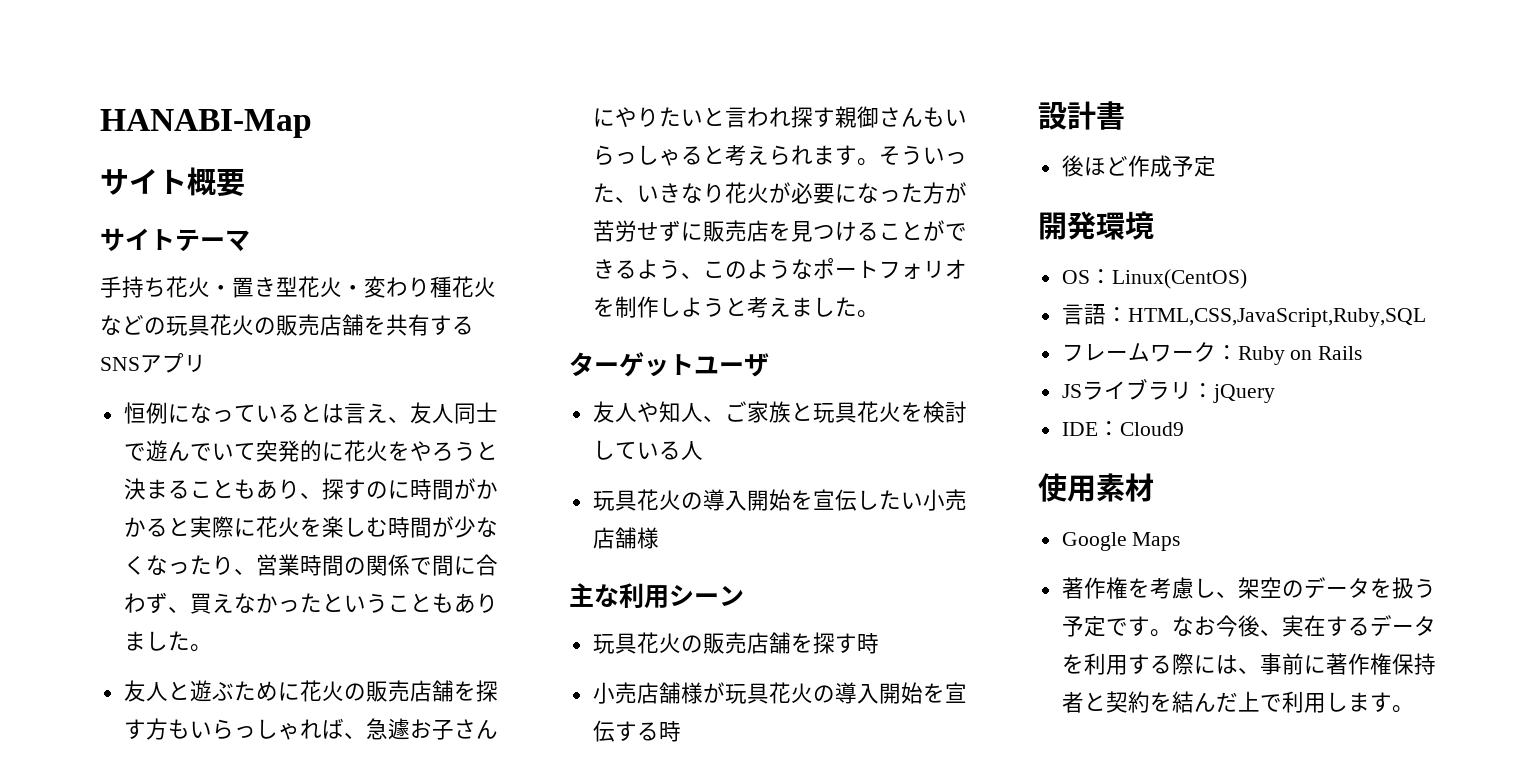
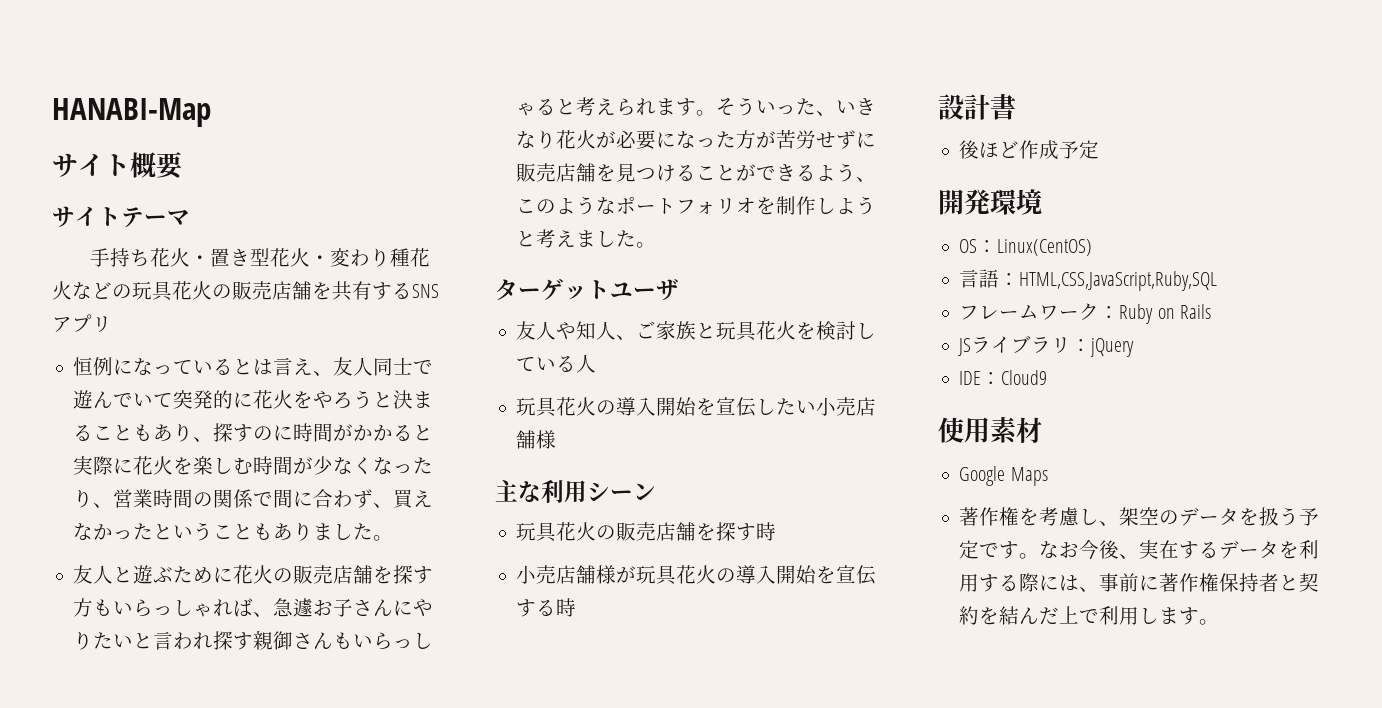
- そういった、いきなり花火が必要になった方が苦労せずに販売店を見つけることができるよう、このようなポートフォリオを制作しようと考えました。
+ そういった、いきなり花火が必要になった方が苦労せずに販売店舗を見つけることができるよう、このようなポートフォリオを制作しようと考えました。

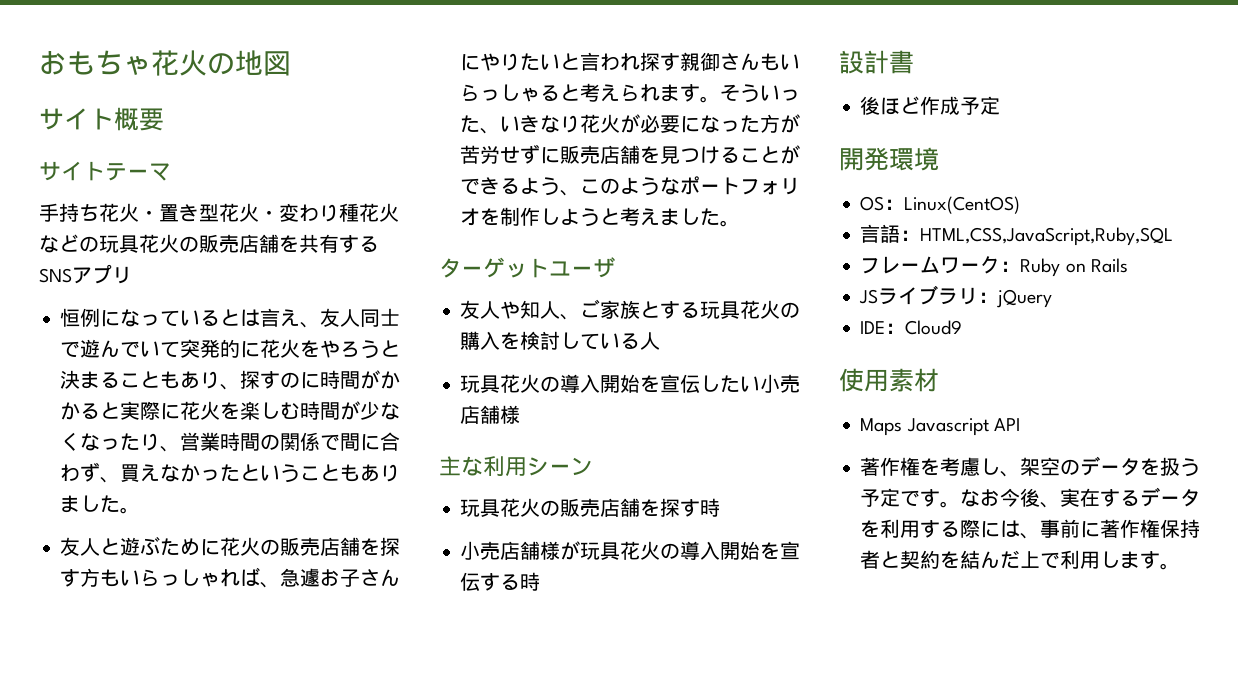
- HANABI-Map
+ おもちゃ花火の地図
- 友人や知人、ご家族と玩具花火を検討している人
+ 友人や知人、ご家族とする玩具花火の購入を検討している人
- Google Maps
+ Maps Javascript API

